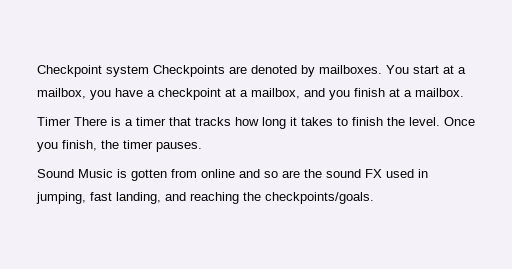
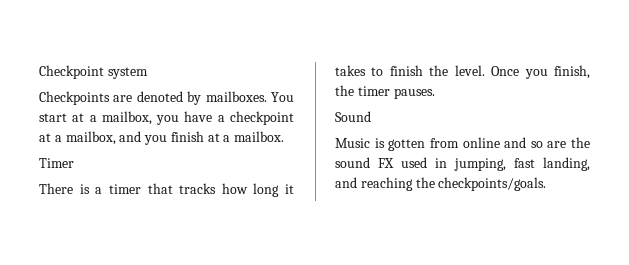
- Checkpoint system Checkpoints are denoted by mailboxes.
+ Checkpoint system
+ Checkpoints are denoted by mailboxes.
- Timer There is a timer that tracks how long it takes to finish the level.
+ Timer
+ There is a timer that tracks how long it takes to finish the level.
- Sound Music is gotten from online and so are the sound FX used in jumping, fast landing, and reaching the checkpoints/goals.
+ Sound
+ Music is gotten from online and so are the sound FX used in jumping, fast landing, and reaching the checkpoints/goals.

